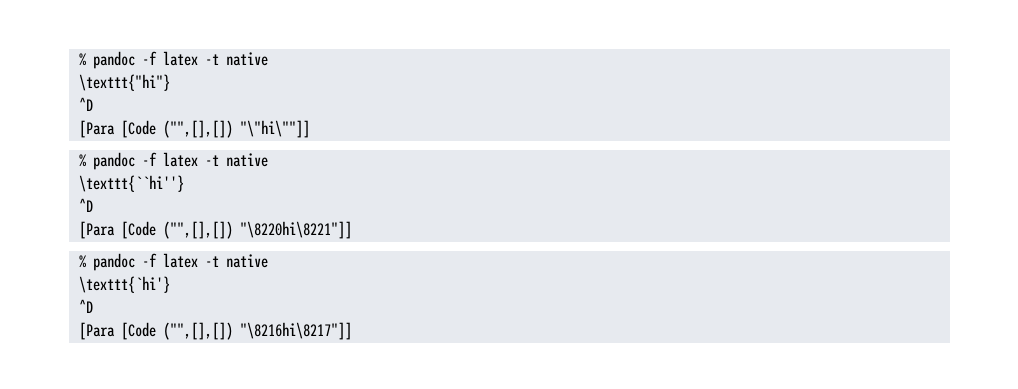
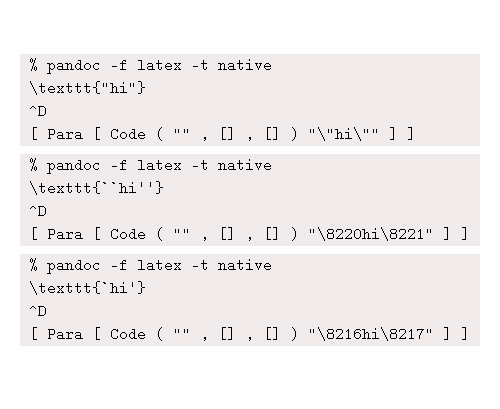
- [Para [Code ("",[],[]) "\"hi\""]]
+ [ Para [ Code ( "" , [] , [] ) "\"hi\"" ] ]
- [Para [Code ("",[],[]) "\8220hi\8221"]]
+ [ Para [ Code ( "" , [] , [] ) "\8220hi\8221" ] ]
- [Para [Code ("",[],[]) "\8216hi\8217"]]
+ [ Para [ Code ( "" , [] , [] ) "\8216hi\8217" ] ]

